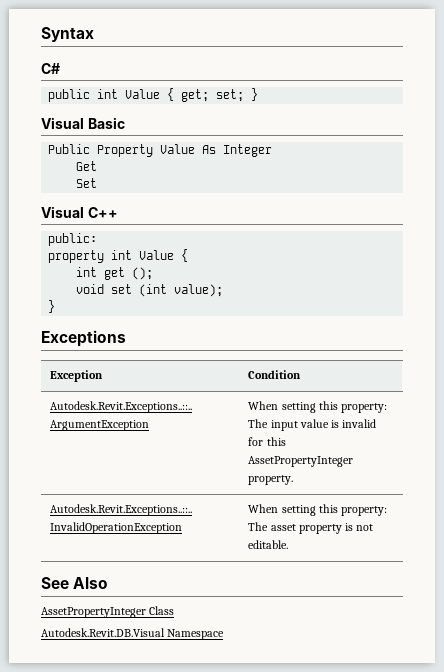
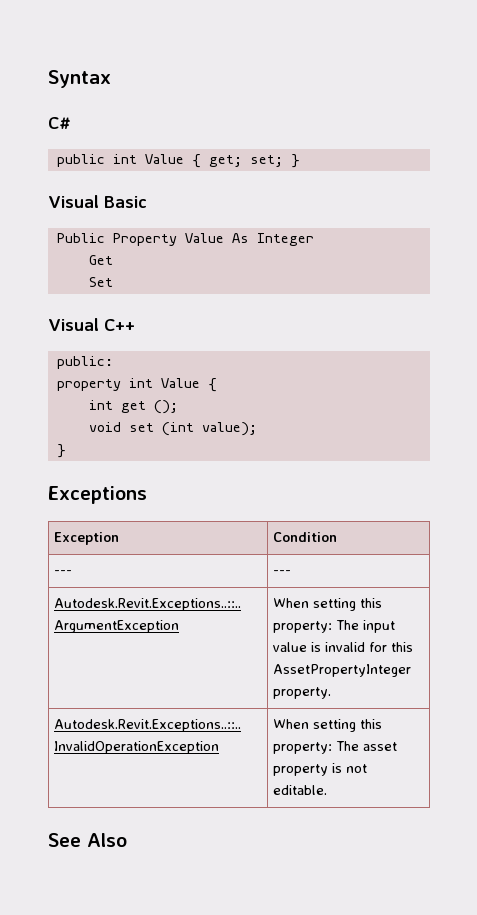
+ --- | ---
- AssetPropertyInteger Class
- Autodesk.Revit.DB.Visual Namespace

